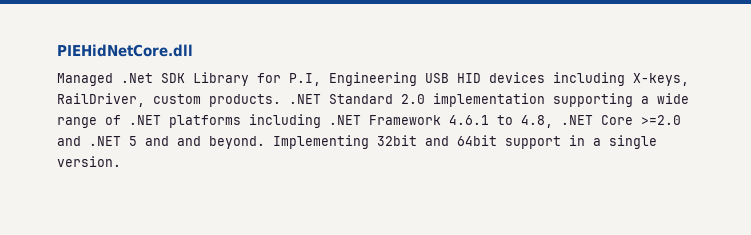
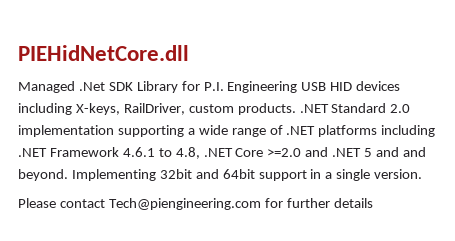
- Managed .Net SDK Library for P.I, Engineering USB HID devices including X-keys, RailDriver, custom products. .NET Standard 2.0 implementation supporting a wide range of .NET platforms including .NET Framework 4.6.1 to 4.8, .NET Core >=2.0 and .NET 5 and and beyond.
+ Managed .Net SDK Library for P.I. Engineering USB HID devices including X-keys, RailDriver, custom products. .NET Standard 2.0 implementation supporting a wide range of .NET platforms including .NET Framework 4.6.1 to 4.8, .NET Core >=2.0 and .NET 5 and and beyond.
+ Please contact Tech@piengineering.com for further details

